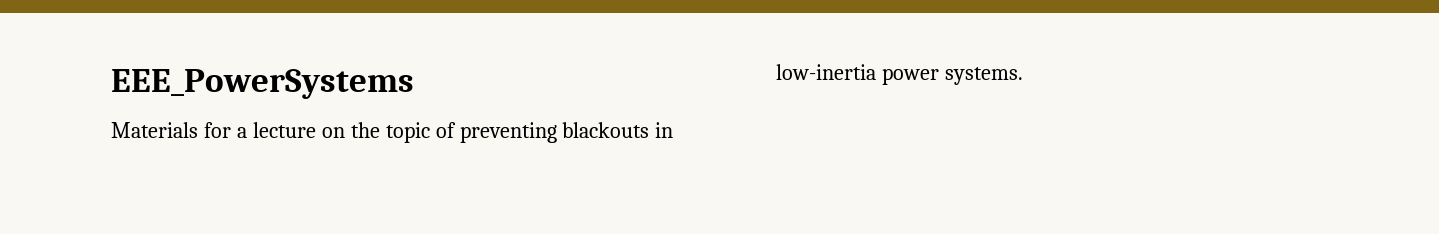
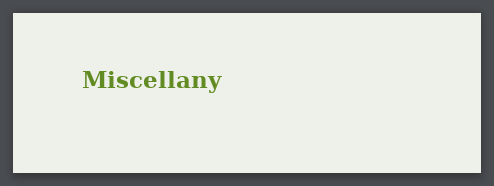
- EEE_PowerSystems
- Materials for a lecture on the topic of preventing blackouts in low-inertia power systems.
+ Miscellany

